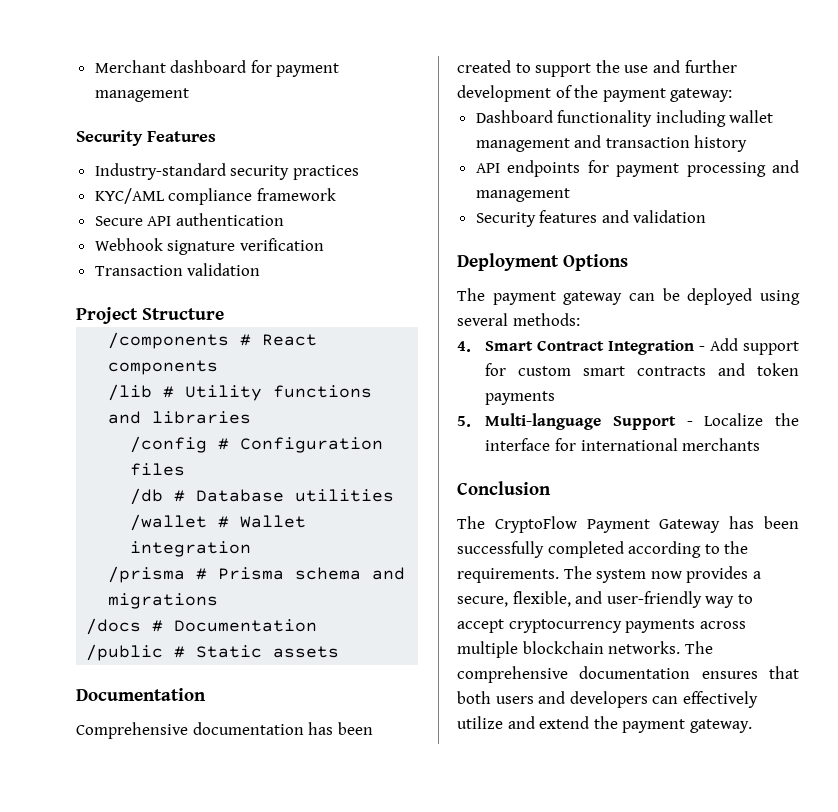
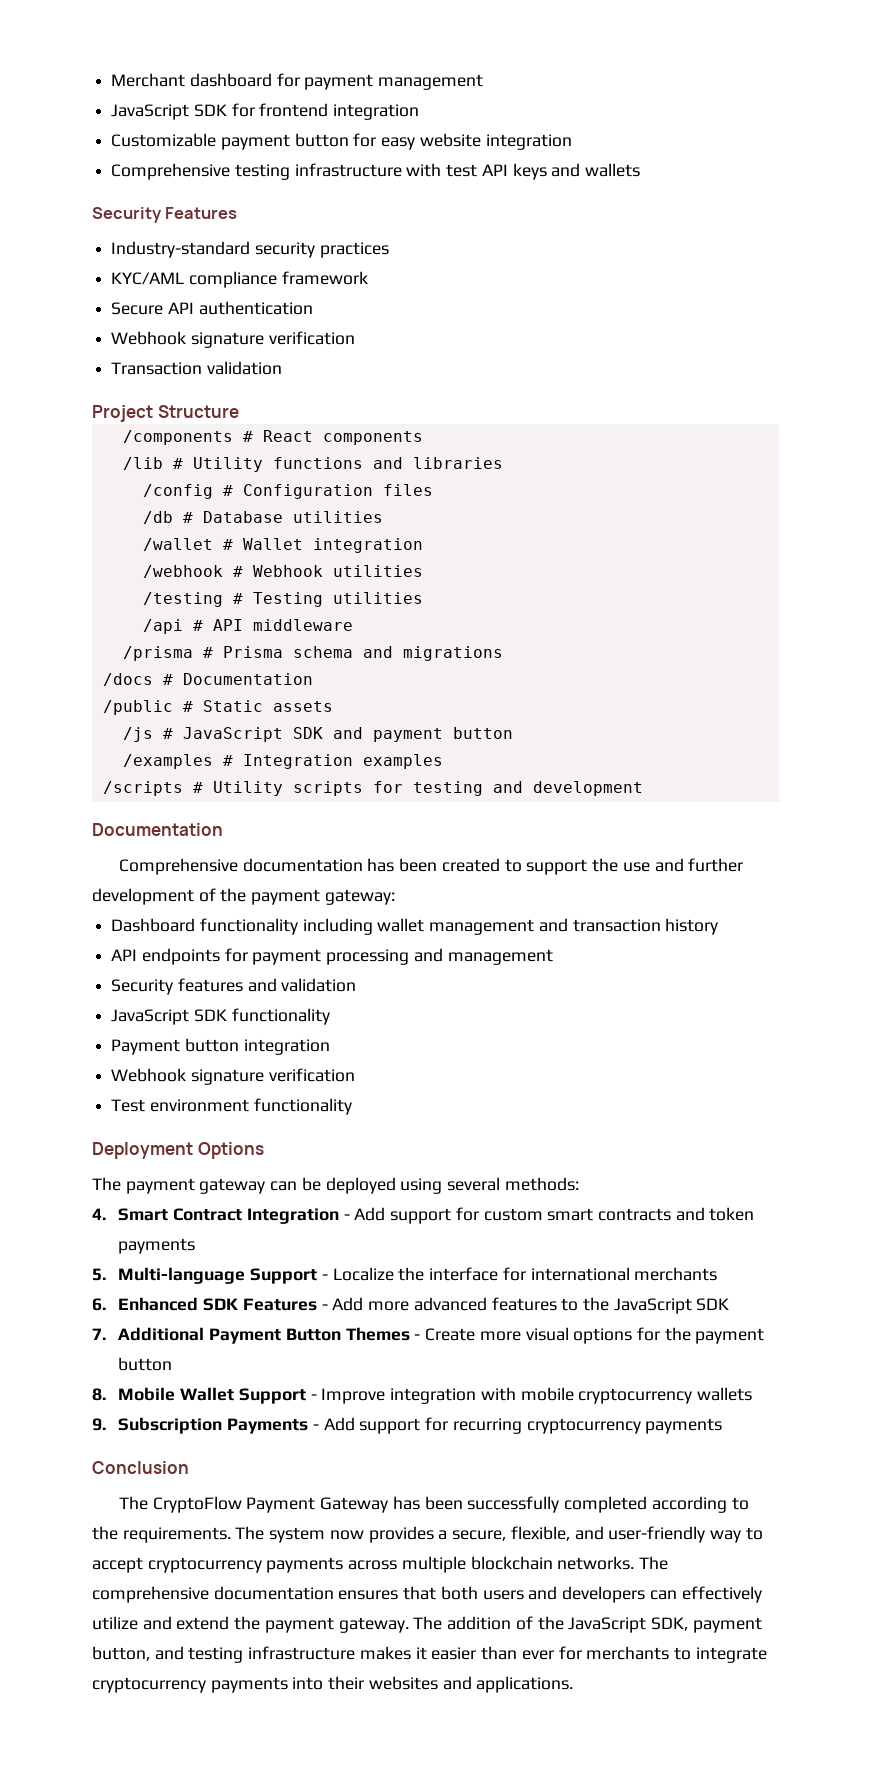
+ JavaScript SDK for frontend integration
+ Customizable payment button for easy website integration
+ Comprehensive testing infrastructure with test API keys and wallets
+ /webhook # Webhook utilities
+ /testing # Testing utilities
+ /api # API middleware
+ /js # JavaScript SDK and payment button
+ /examples # Integration examples
+ /scripts # Utility scripts for testing and development
+ JavaScript SDK functionality
+ Payment button integration
+ Webhook signature verification
+ Test environment functionality
+ 6. Enhanced SDK Features - Add more advanced features to the JavaScript SDK
+ 7. Additional Payment Button Themes - Create more visual options for the payment button
+ 8. Mobile Wallet Support - Improve integration with mobile cryptocurrency wallets
+ 9. Subscription Payments - Add support for recurring cryptocurrency payments
+ The addition of the JavaScript SDK, payment button, and testing infrastructure makes it easier than ever for merchants to integrate cryptocurrency payments into their websites and applications.

